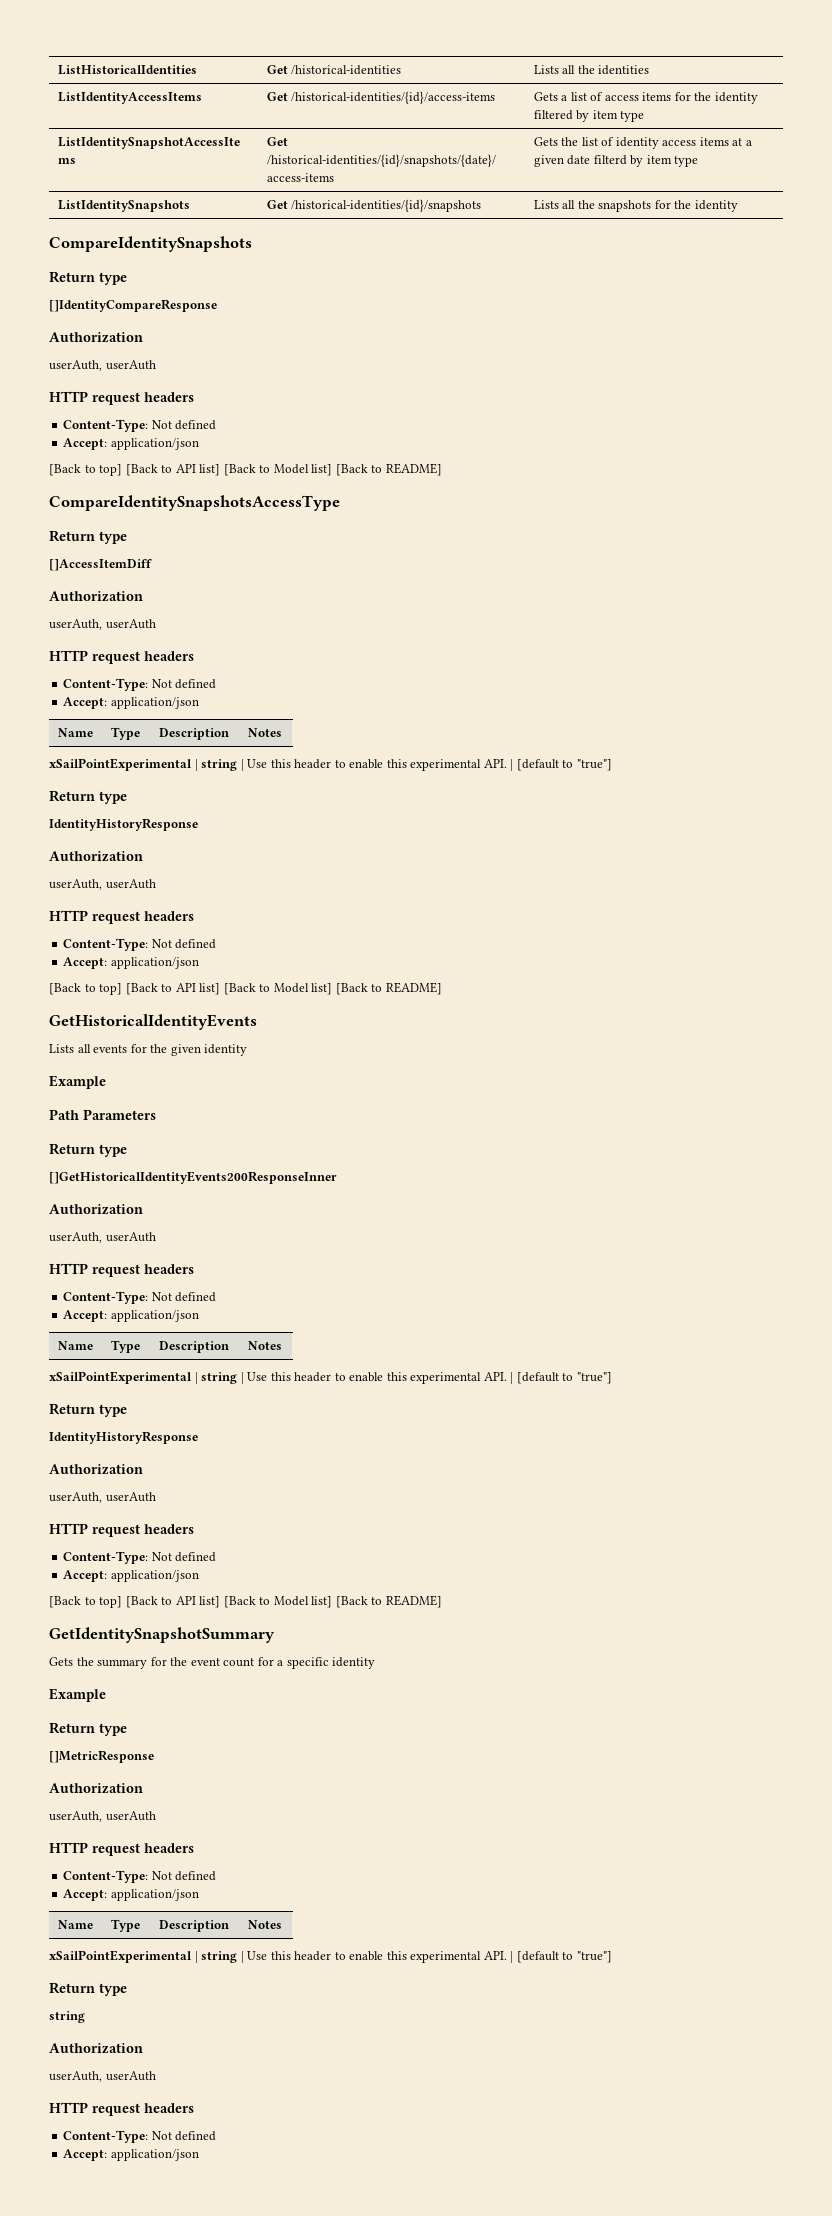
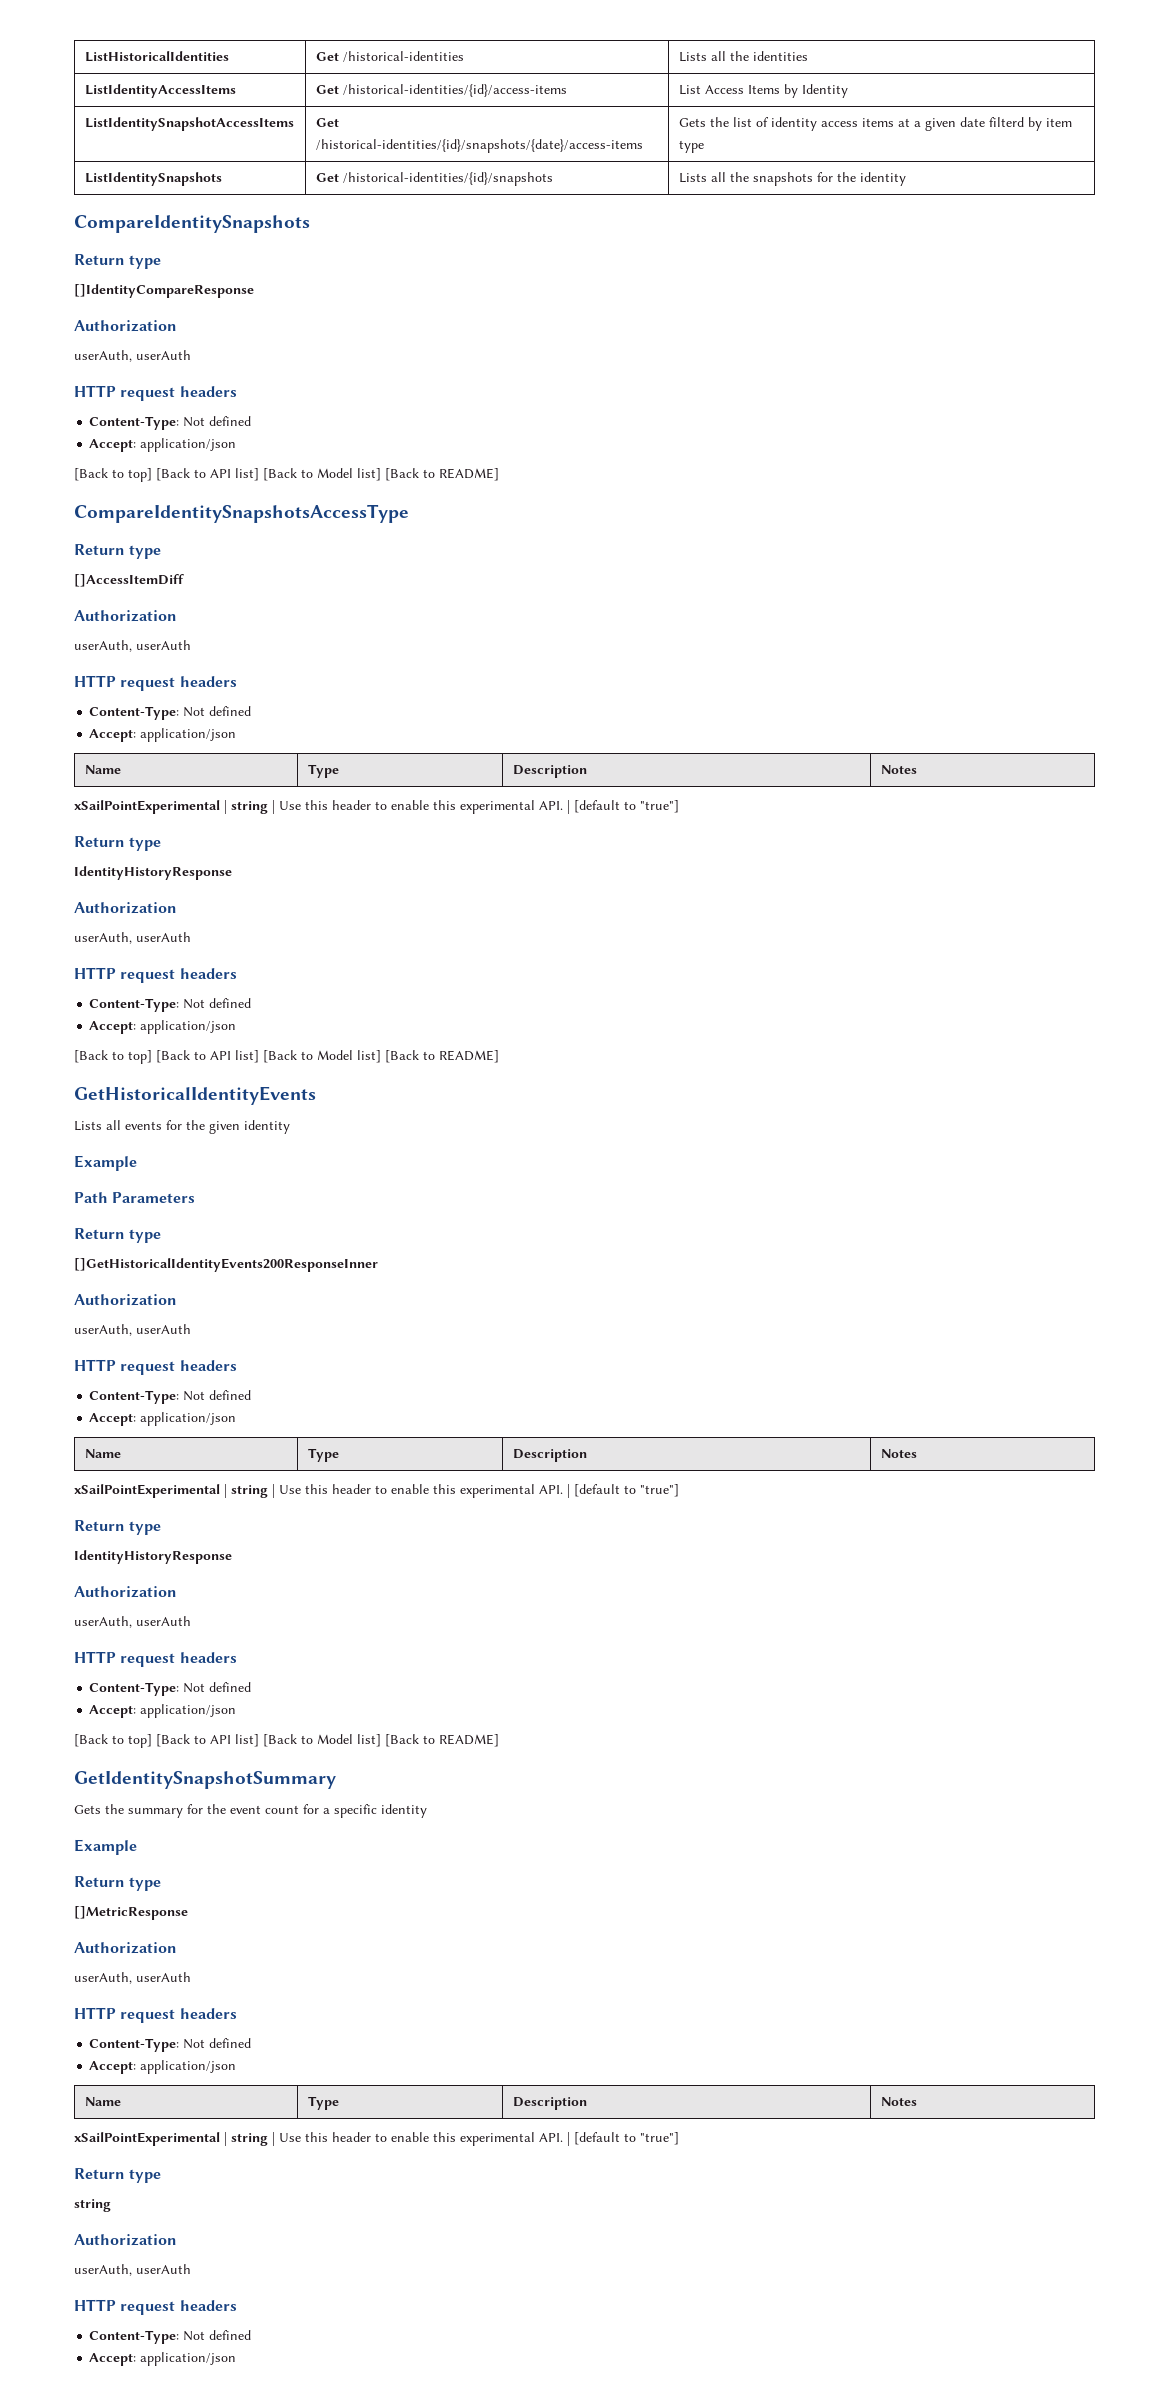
- ListIdentityAccessItems | Get /historical-identities/{id}/access-items | Gets a list of access items for the identity filtered by item type
+ ListIdentityAccessItems | Get /historical-identities/{id}/access-items | List Access Items by Identity

